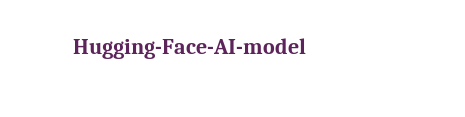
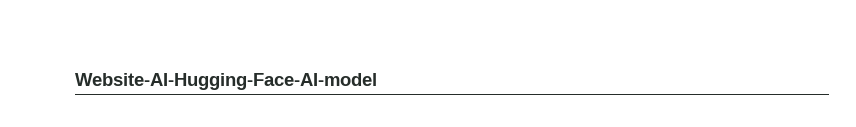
- Hugging-Face-AI-model
+ Website-AI-Hugging-Face-AI-model

